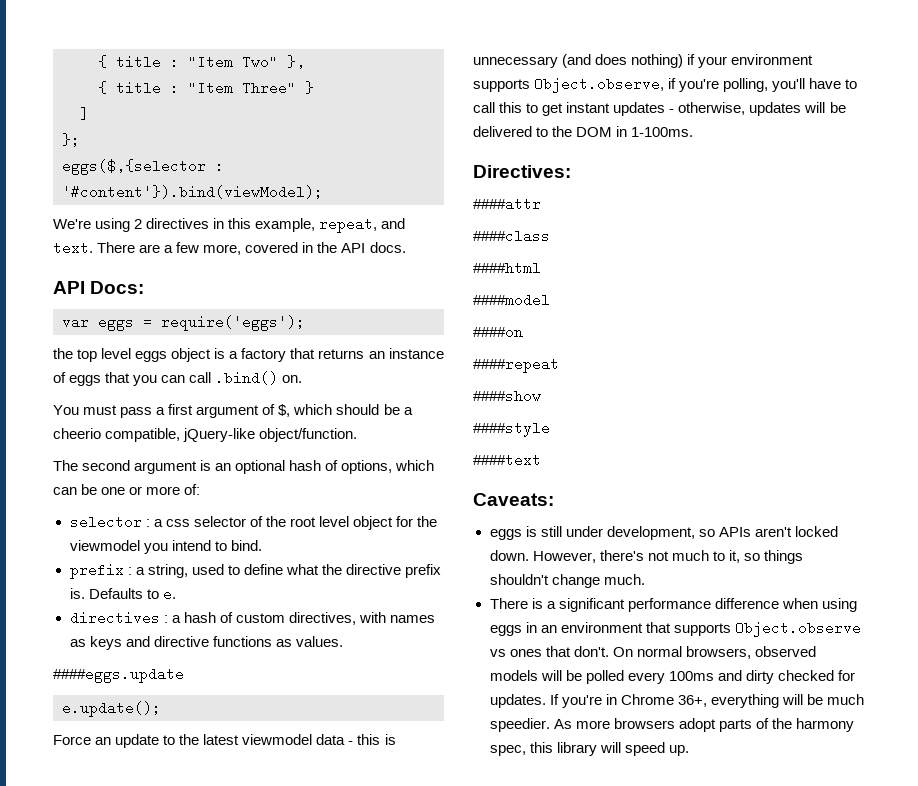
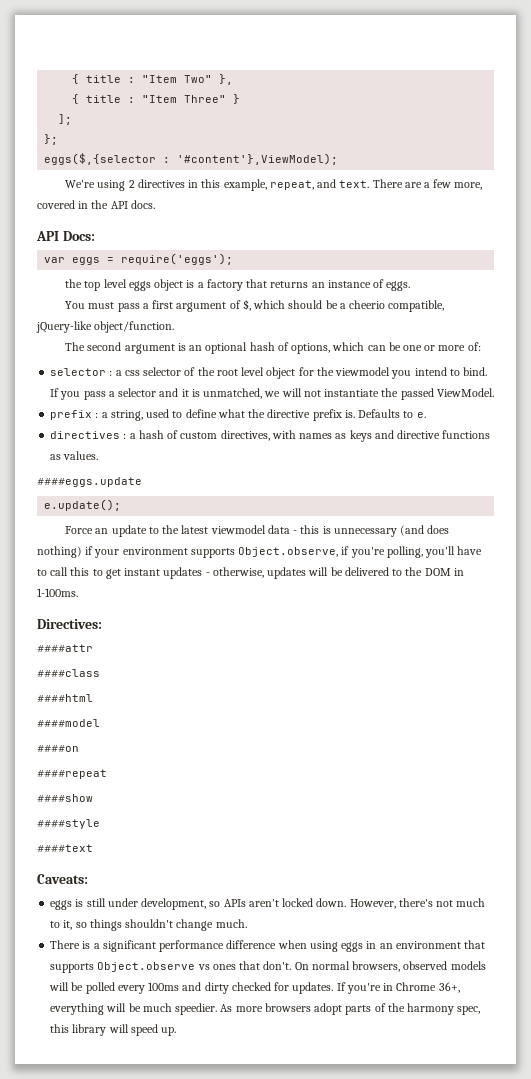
- ]
+ ];
- eggs($,{selector : '#content'}).bind(viewModel);
+ eggs($,{selector : '#content'},ViewModel);
- the top level eggs object is a factory that returns an instance of eggs that you can call .bind() on.
+ the top level eggs object is a factory that returns an instance of eggs.
+ If you pass a selector and it is unmatched, we will not instantiate the passed ViewModel.

